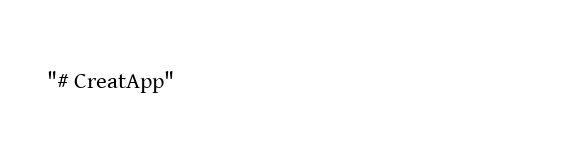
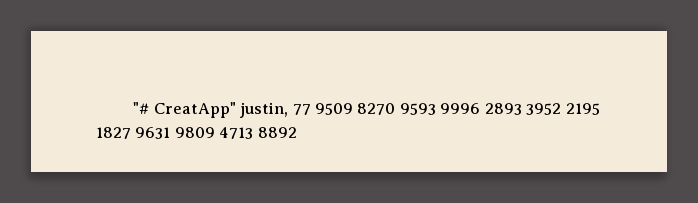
- "# CreatApp"
+ "# CreatApp" justin, 77 9509 8270 9593 9996 2893 3952 2195 1827 9631 9809 4713 8892

